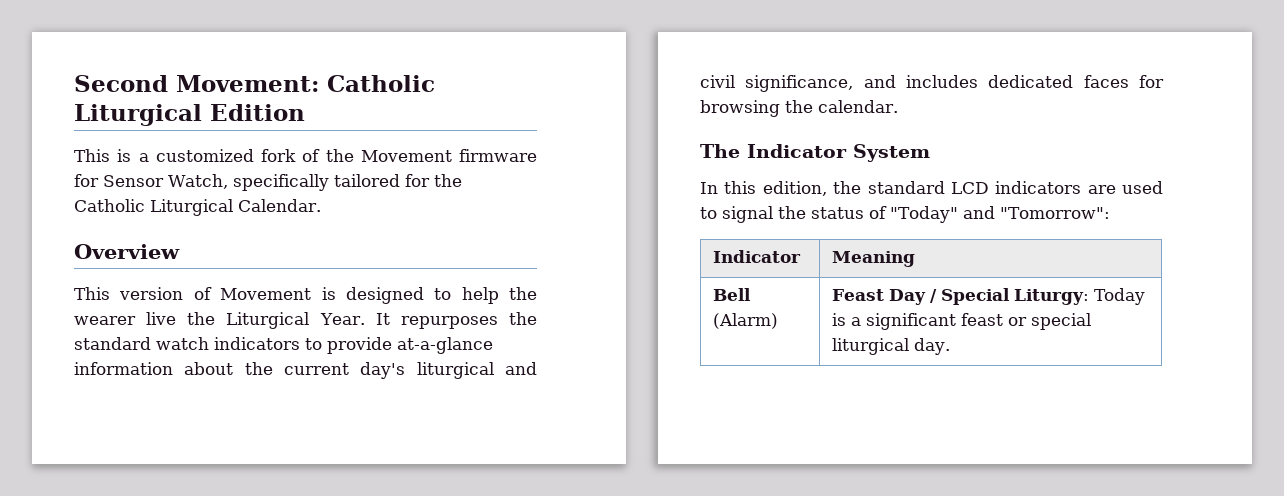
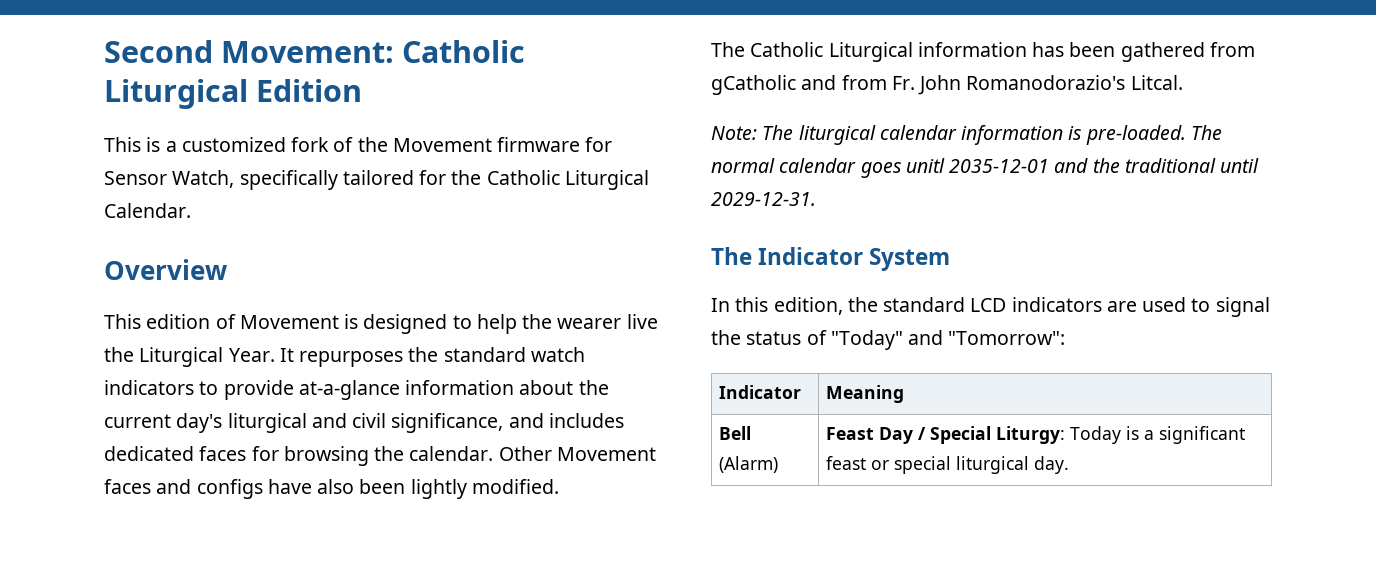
- This version of Movement is designed to help the wearer live the Liturgical Year.
+ This edition of Movement is designed to help the wearer live the Liturgical Year.
+ Other Movement faces and configs have also been lightly modified.
+ The Catholic Liturgical information has been gathered from gCatholic and from Fr. John Romanodorazio's Litcal.
+ Note: The liturgical calendar information is pre-loaded. The normal calendar goes unitl 2035-12-01 and the traditional until 2029-12-31.

